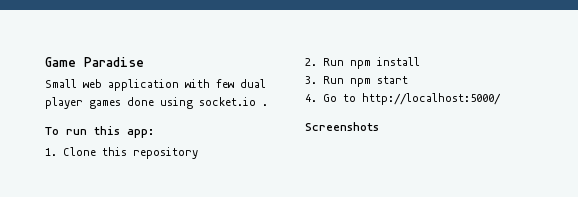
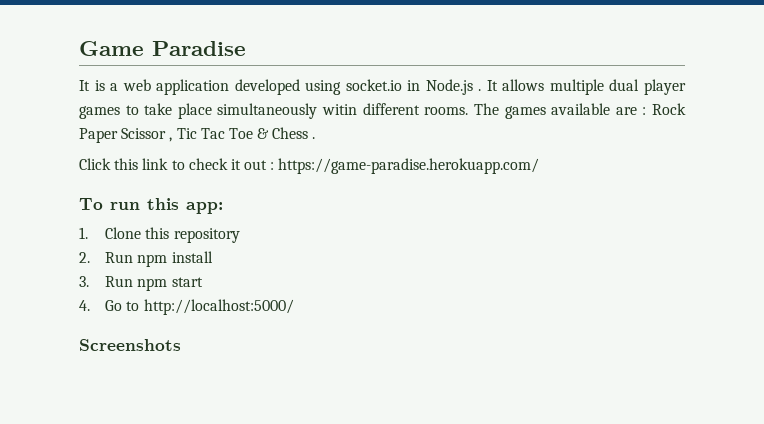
- Small web application with few dual player games done using socket.io .
+ It is a web application developed using socket.io in Node.js . It allows multiple dual player games to take place simultaneously witin different rooms. The games available are : Rock Paper Scissor , Tic Tac Toe & Chess .
+ Click this link to check it out : https://game-paradise.herokuapp.com/

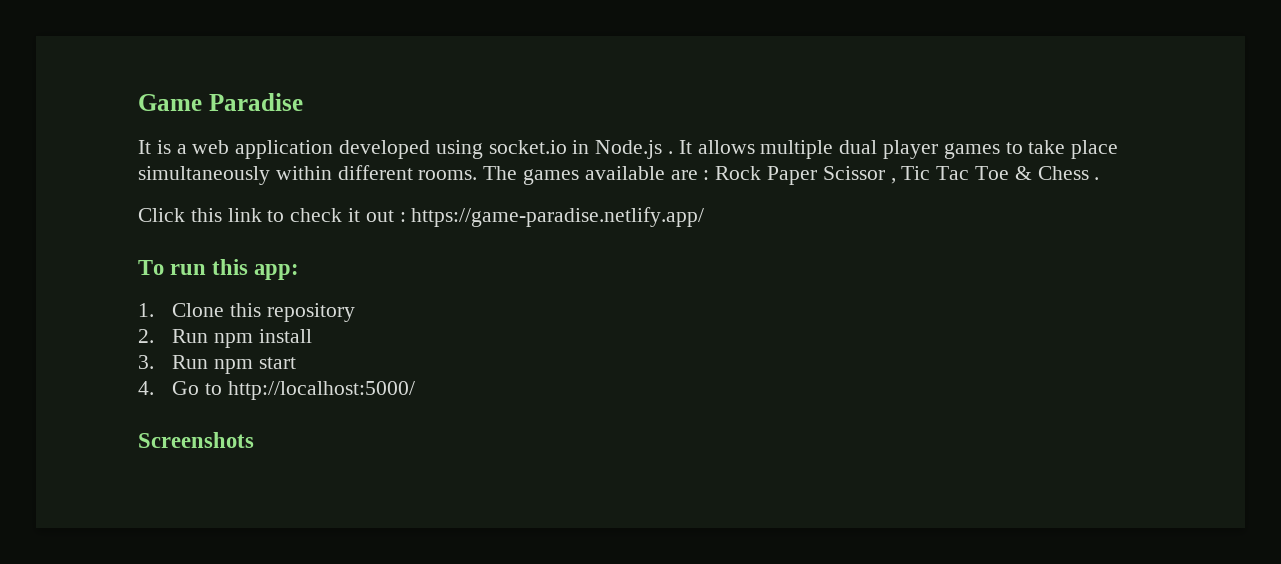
- It allows multiple dual player games to take place simultaneously witin different rooms.
+ It allows multiple dual player games to take place simultaneously within different rooms.
- Click this link to check it out : https://game-paradise.herokuapp.com/
+ Click this link to check it out : https://game-paradise.netlify.app/

